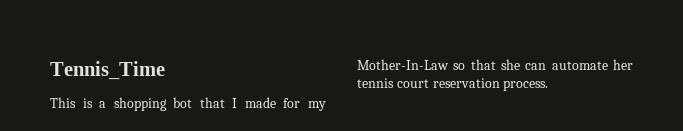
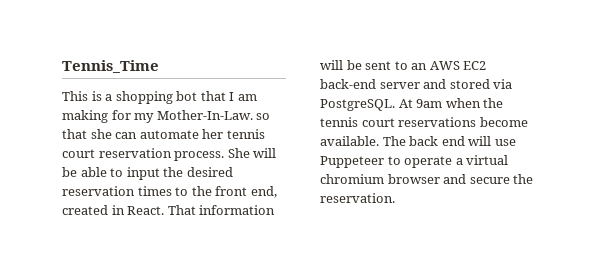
- This is a shopping bot that I made for my Mother-In-Law so that she can automate her tennis court reservation process.
+ This is a shopping bot that I am making for my Mother-In-Law. so that she can automate her tennis court reservation process.
+ She will be able to input the desired reservation times to the front end, created in React. That information will be sent to an AWS EC2 back-end server and stored via PostgreSQL. At 9am when the tennis court reservations become available. The back end will use Puppeteer to operate a virtual chromium browser and secure the reservation.

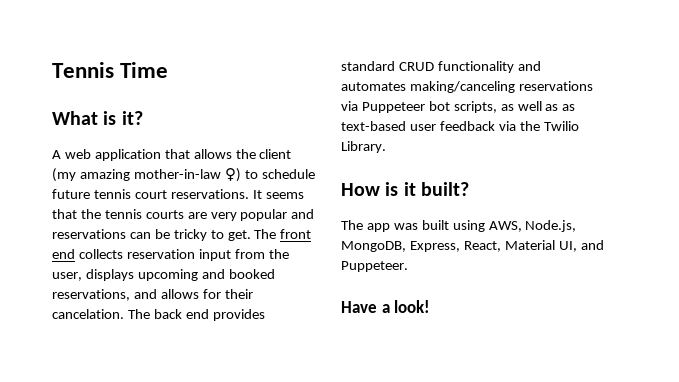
- Tennis_Time
- This is a shopping bot that I am making for my Mother-In-Law. so that she can automate her tennis court reservation process. She will be able to input the desired reservation times to the front end, created in React. That information will be sent to an AWS EC2 back-end server and stored via PostgreSQL. At 9am when the tennis court reservations become available. The back end will use Puppeteer to operate a virtual chromium browser and secure the reservation.
+ Tennis Time
+ What is it?
+ A web application that allows the client (my amazing mother-in-law ♀) to schedule future tennis court reservations. It seems that the tennis courts are very popular and reservations can be tricky to get. The front end collects reservation input from the user, displays upcoming and booked reservations, and allows for their cancelation. The back end provides standard CRUD functionality and automates making/canceling reservations via Puppeteer bot scripts, as well as as text-based user feedback via the Twilio Library.
+ How is it built?
+ The app was built using AWS, Node.js, MongoDB, Express, React, Material UI, and Puppeteer.
+ Have a look!

